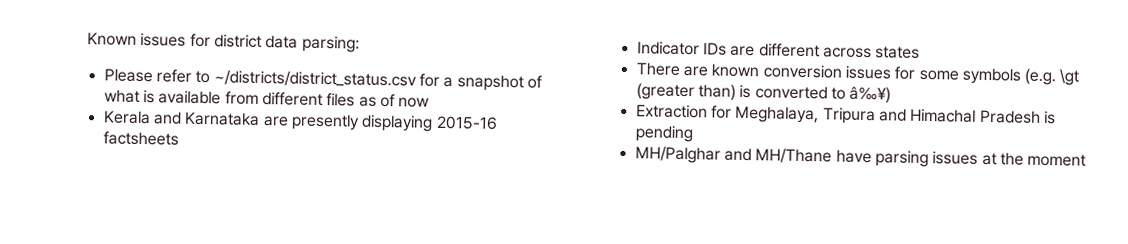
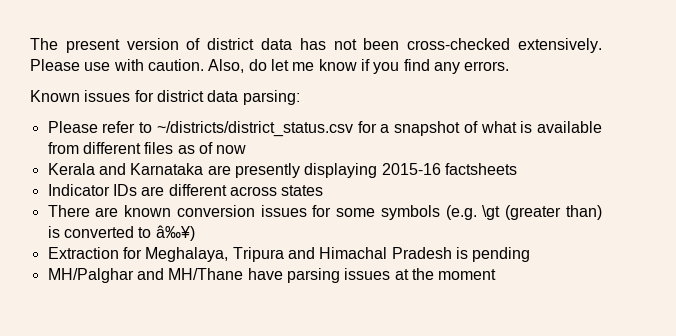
+ The present version of district data has not been cross-checked extensively. Please use with caution. Also, do let me know if you find any errors.

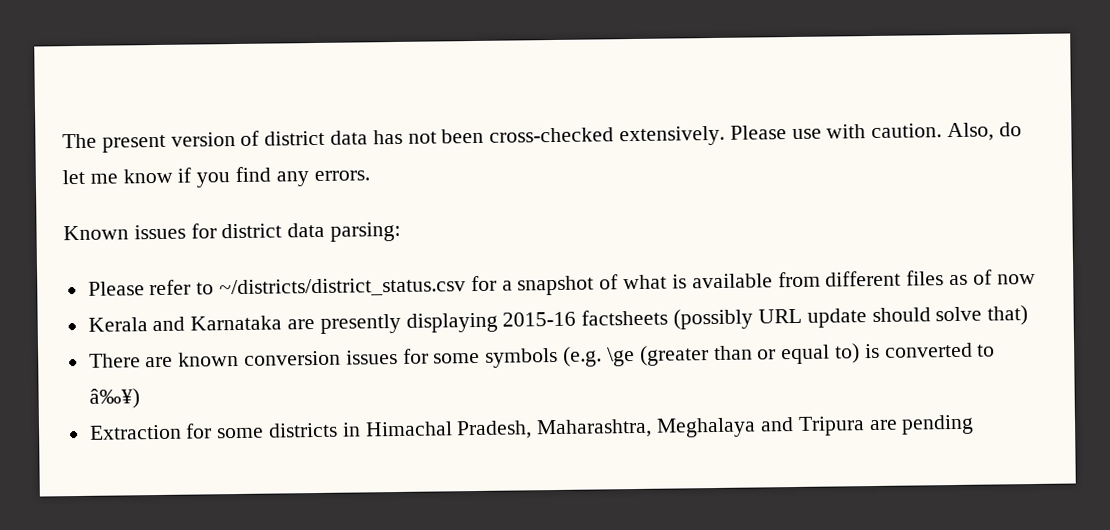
- Kerala and Karnataka are presently displaying 2015-16 factsheets
- Indicator IDs are different across states
+ Kerala and Karnataka are presently displaying 2015-16 factsheets (possibly URL update should solve that)
- There are known conversion issues for some symbols (e.g. \gt (greater than) is converted to â‰¥)
+ There are known conversion issues for some symbols (e.g. \ge (greater than or equal to) is converted to â‰¥)
- Extraction for Meghalaya, Tripura and Himachal Pradesh is pending
- MH/Palghar and MH/Thane have parsing issues at the moment
+ Extraction for some districts in Himachal Pradesh, Maharashtra, Meghalaya and Tripura are pending

